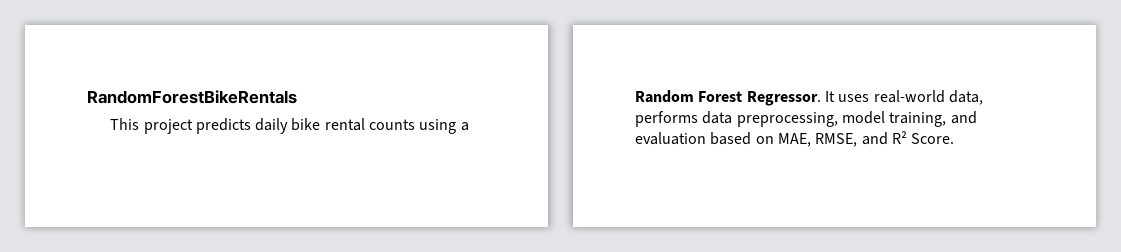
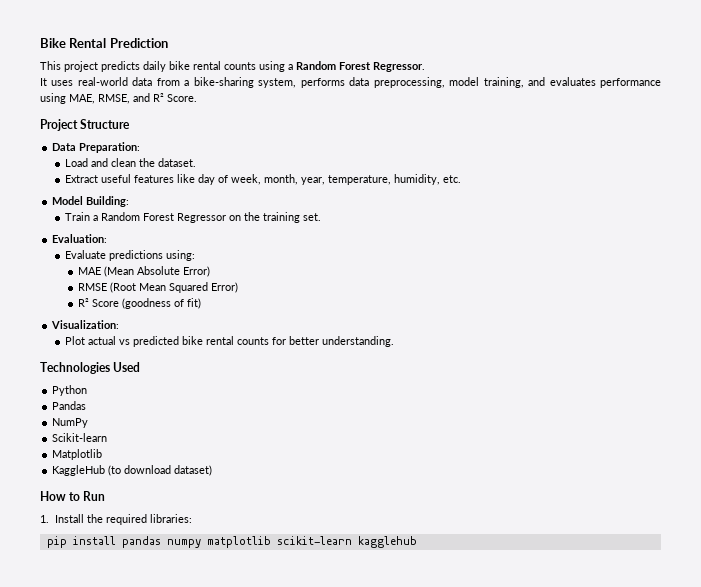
- RandomForestBikeRentals
+ Bike Rental Prediction
- This project predicts daily bike rental counts using a Random Forest Regressor. It uses real-world data, performs data preprocessing, model training, and evaluation based on MAE, RMSE, and R² Score.
+ This project predicts daily bike rental counts using a Random Forest Regressor.
+ It uses real-world data from a bike-sharing system, performs data preprocessing, model training, and evaluates performance using MAE, RMSE, and R² Score.
+ Project Structure
+ Data Preparation:
+ Load and clean the dataset.
+ Extract useful features like day of week, month, year, temperature, humidity, etc.
+ Model Building:
+ Train a Random Forest Regressor on the training set.
+ Evaluation:
+ Evaluate predictions using:
+ MAE (Mean Absolute Error)
+ RMSE (Root Mean Squared Error)
+ R² Score (goodness of fit)
+ Visualization:
+ Plot actual vs predicted bike rental counts for better understanding.
+ Technologies Used
+ Python
+ Pandas
+ NumPy
+ Scikit-learn
+ Matplotlib
+ KaggleHub (to download dataset)
+ How to Run
+ 1. Install the required libraries:
+ pip install pandas numpy matplotlib scikit-learn kagglehub

